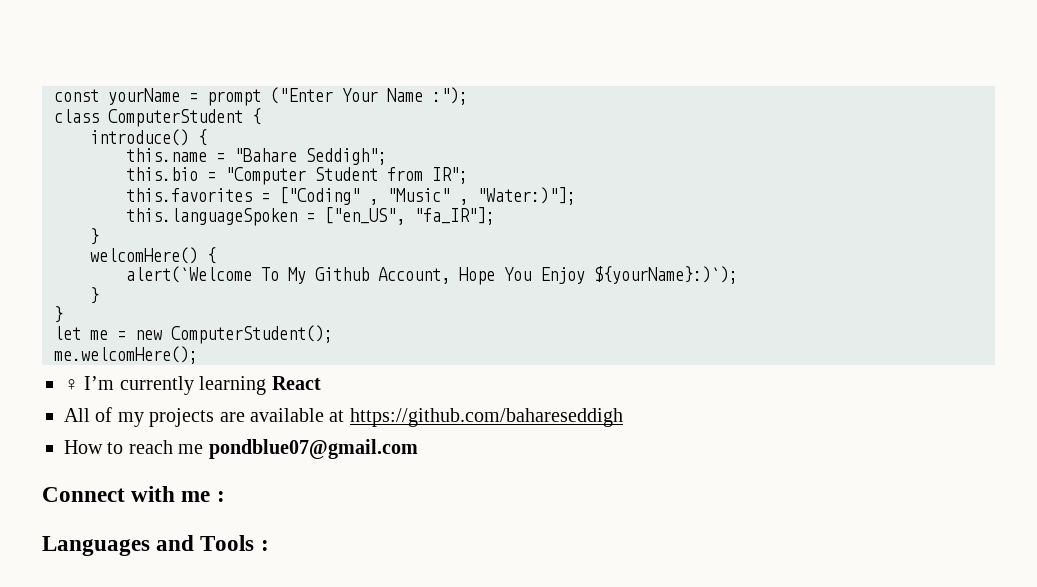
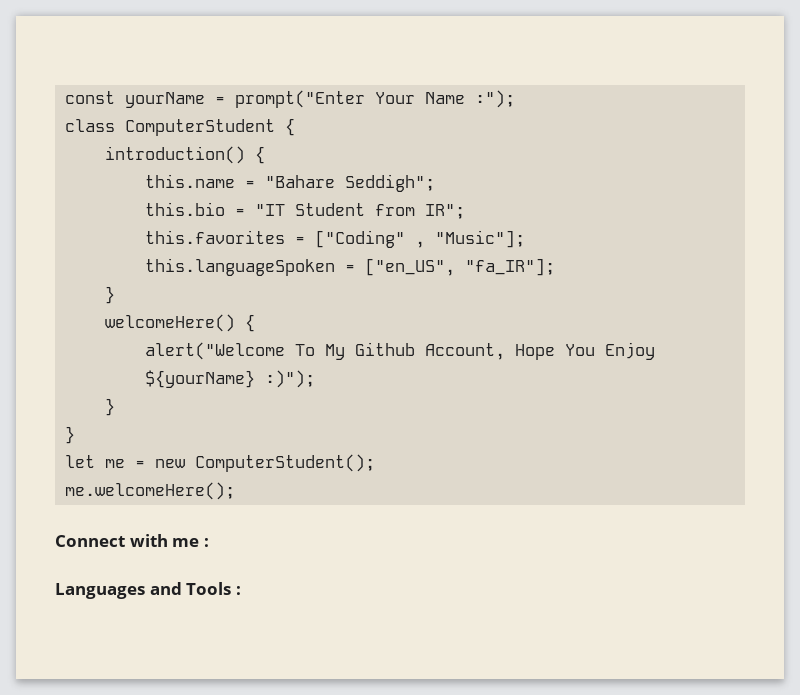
- const yourName = prompt ("Enter Your Name :");
+ const yourName = prompt("Enter Your Name :");
- introduce() {
+ introduction() {
- this.bio = "Computer Student from IR";
+ this.bio = "IT Student from IR";
- this.favorites = ["Coding" , "Music" , "Water:)"];
+ this.favorites = ["Coding" , "Music"];
- welcomHere() {
- alert(`Welcome To My Github Account, Hope You Enjoy ${yourName}:)`);
+ welcomeHere() {
+ alert("Welcome To My Github Account, Hope You Enjoy ${yourName} :)");
- me.welcomHere();
- ♀ I’m currently learning React
- All of my projects are available at https://github.com/bahareseddigh
- How to reach me pondblue07@gmail.com
+ me.welcomeHere();

